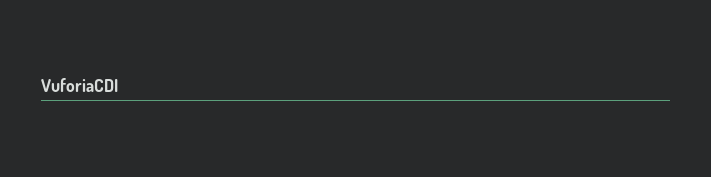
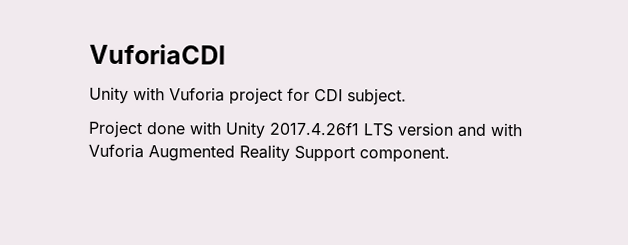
+ Unity with Vuforia project for CDI subject.
+ Project done with Unity 2017.4.26f1 LTS version and with Vuforia Augmented Reality Support component.

